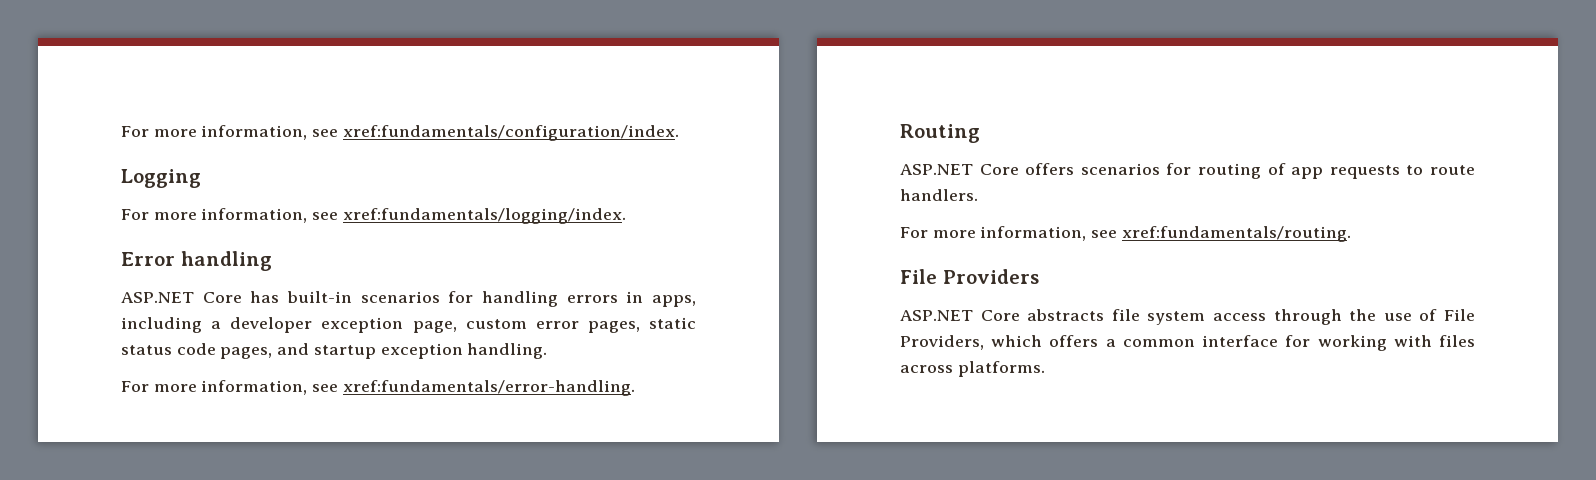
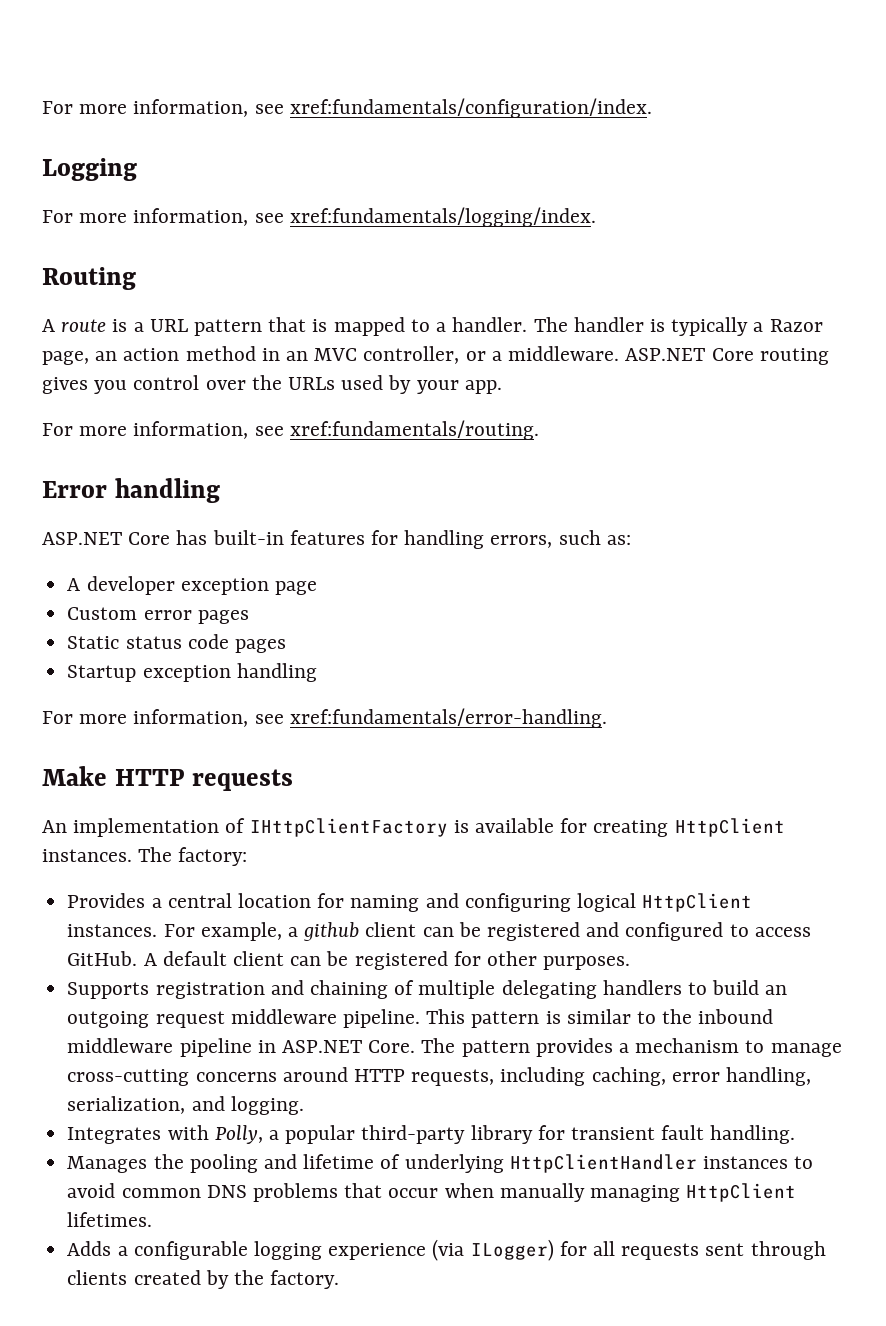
+ Routing
+ A route is a URL pattern that is mapped to a handler. The handler is typically a Razor page, an action method in an MVC controller, or a middleware. ASP.NET Core routing gives you control over the URLs used by your app.
+ For more information, see xref:fundamentals/routing.
- ASP.NET Core has built-in scenarios for handling errors in apps, including a developer exception page, custom error pages, static status code pages, and startup exception handling.
+ ASP.NET Core has built-in features for handling errors, such as:
+ A developer exception page
+ Custom error pages
+ Static status code pages
+ Startup exception handling
- Routing
- ASP.NET Core offers scenarios for routing of app requests to route handlers.
- For more information, see xref:fundamentals/routing.
- File Providers
- ASP.NET Core abstracts file system access through the use of File Providers, which offers a common interface for working with files across platforms.
+ Make HTTP requests
+ An implementation of IHttpClientFactory is available for creating HttpClient instances. The factory:
+ Provides a central location for naming and configuring logical HttpClient instances. For example, a github client can be registered and configured to access GitHub. A default client can be registered for other purposes.
+ Supports registration and chaining of multiple delegating handlers to build an outgoing request middleware pipeline. This pattern is similar to the inbound middleware pipeline in ASP.NET Core. The pattern provides a mechanism to manage cross-cutting concerns around HTTP requests, including caching, error handling, serialization, and logging.
+ Integrates with Polly, a popular third-party library for transient fault handling.
+ Manages the pooling and lifetime of underlying HttpClientHandler instances to avoid common DNS problems that occur when manually managing HttpClient lifetimes.
+ Adds a configurable logging experience (via ILogger) for all requests sent through clients created by the factory.

